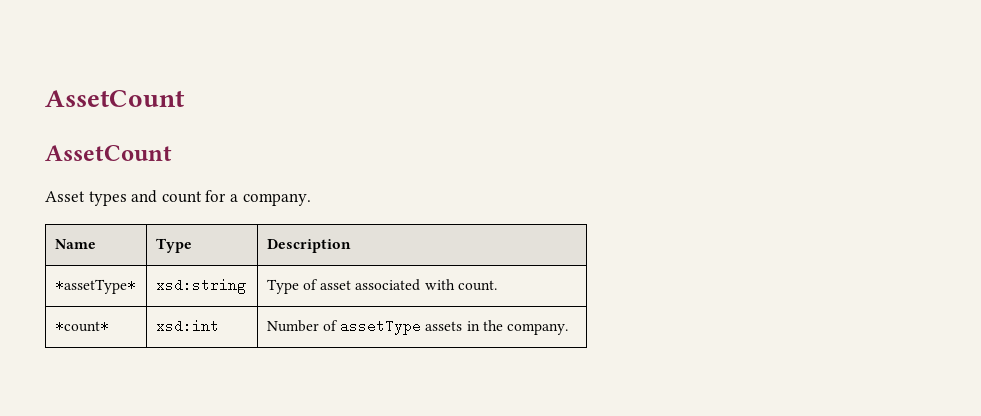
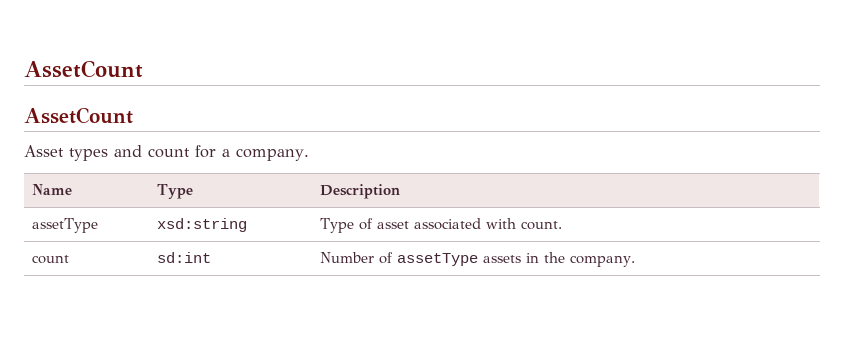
- *assetType* | xsd:string | Type of asset associated with count.
+ assetType | xsd:string | Type of asset associated with count.
- *count* | xsd:int | Number of assetType assets in the company.
+ count | sd:int | Number of assetType assets in the company.

